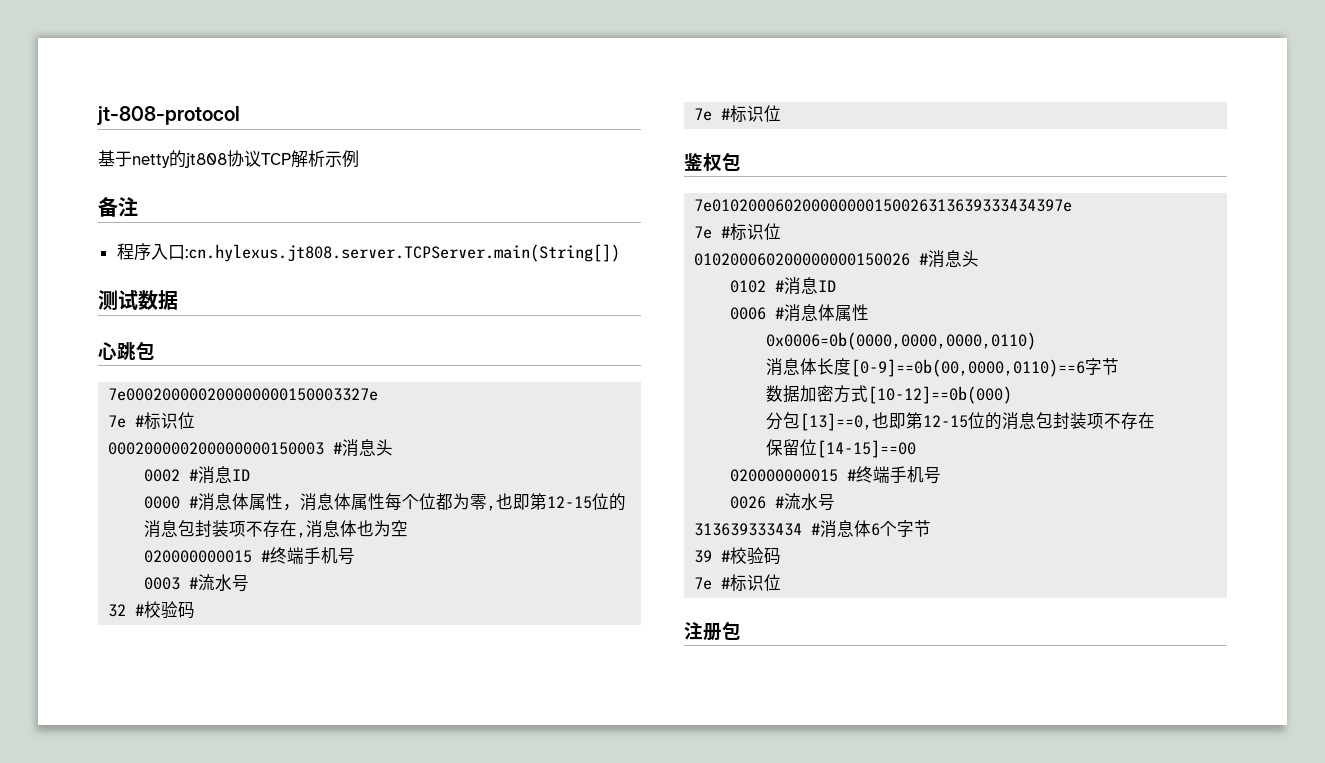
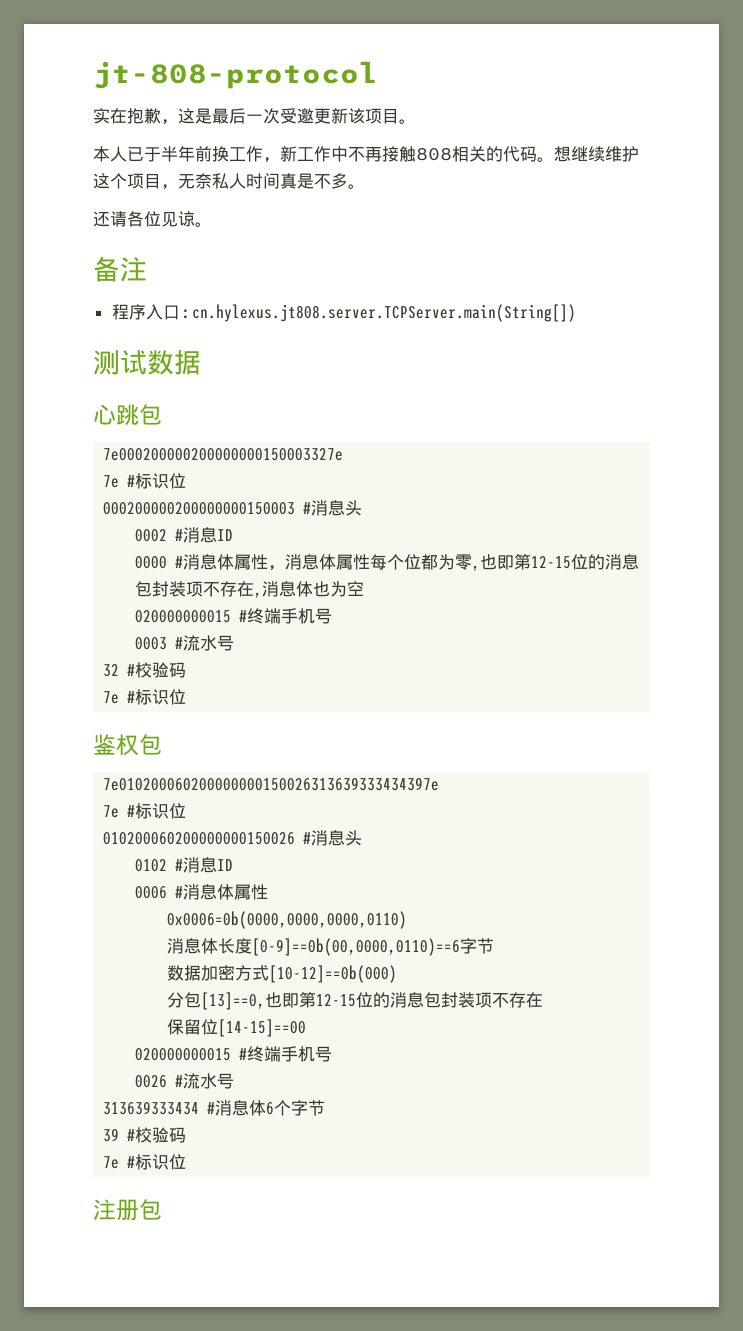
- 基于netty的jt808协议TCP解析示例
+ 实在抱歉，这是最后一次受邀更新该项目。
+ 本人已于半年前换工作，新工作中不再接触808相关的代码。想继续维护这个项目，无奈私人时间真是不多。
+ 还请各位见谅。

